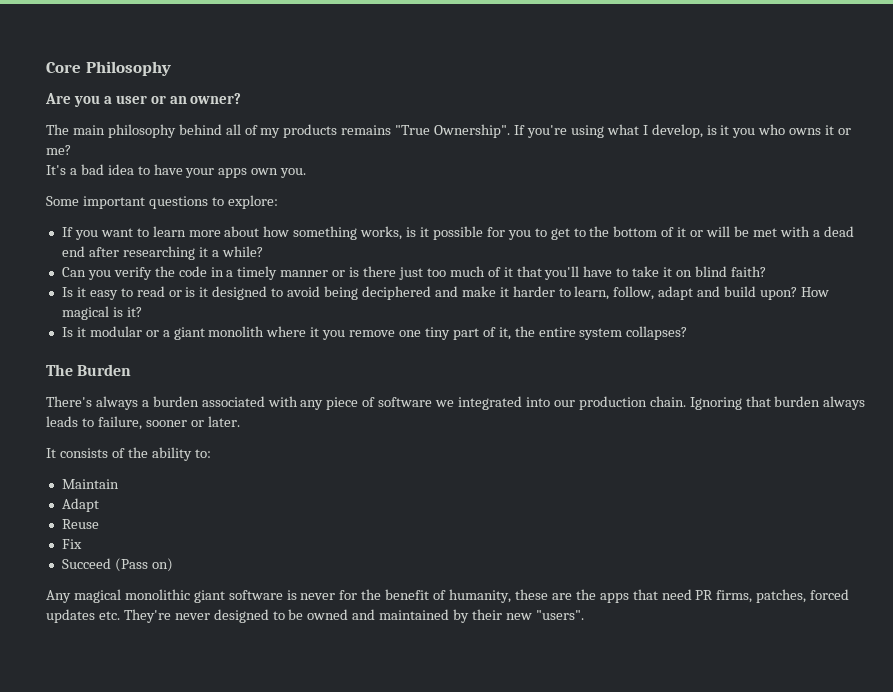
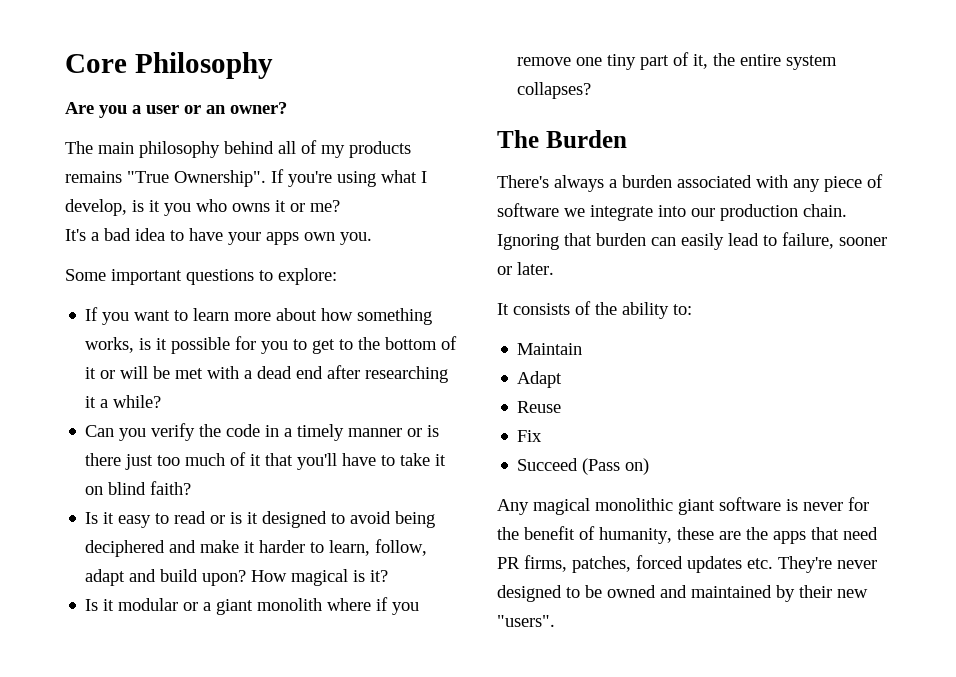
- Is it modular or a giant monolith where it you remove one tiny part of it, the entire system collapses?
+ Is it modular or a giant monolith where if you remove one tiny part of it, the entire system collapses?
- There's always a burden associated with any piece of software we integrated into our production chain.
+ There's always a burden associated with any piece of software we integrate into our production chain.
- Ignoring that burden always leads to failure, sooner or later.
+ Ignoring that burden can easily lead to failure, sooner or later.

